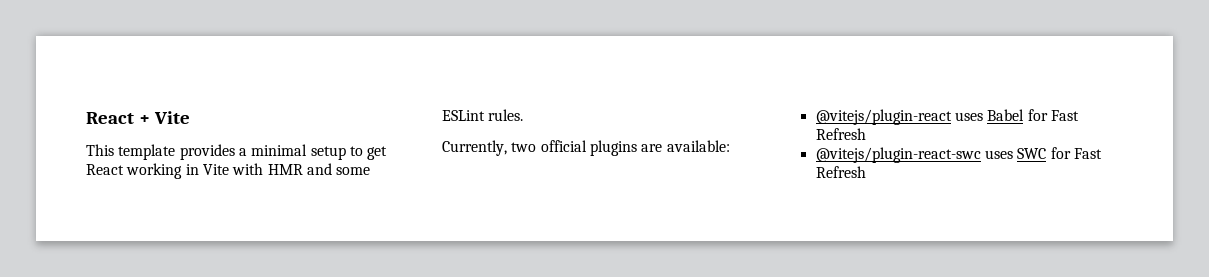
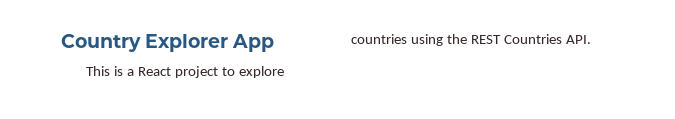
- React + Vite
- This template provides a minimal setup to get React working in Vite with HMR and some ESLint rules.
- Currently, two official plugins are available:
- @vitejs/plugin-react uses Babel for Fast Refresh
- @vitejs/plugin-react-swc uses SWC for Fast Refresh
+ Country Explorer App
+ This is a React project to explore countries using the REST Countries API.

